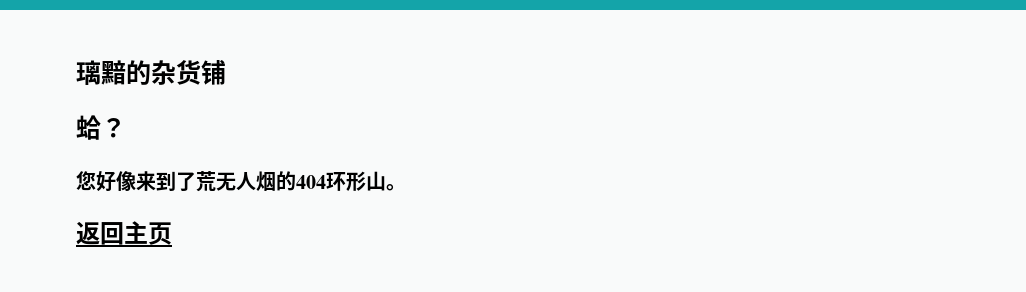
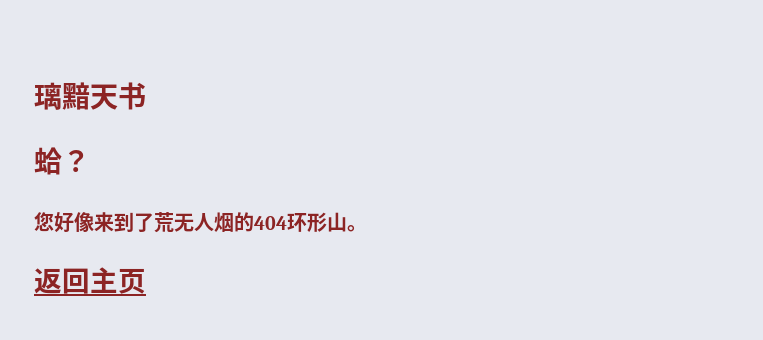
- 璃黯的杂货铺
+ 璃黯天书

